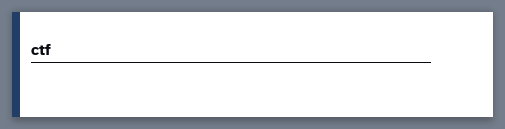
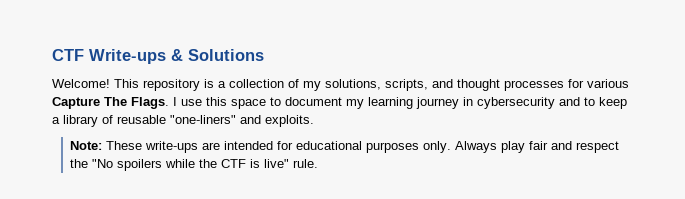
- ctf
+ CTF Write-ups & Solutions
+ Welcome! This repository is a collection of my solutions, scripts, and thought processes for various Capture The Flags. I use this space to document my learning journey in cybersecurity and to keep a library of reusable "one-liners" and exploits.
+ Note: These write-ups are intended for educational purposes only. Always play fair and respect the "No spoilers while the CTF is live" rule.

